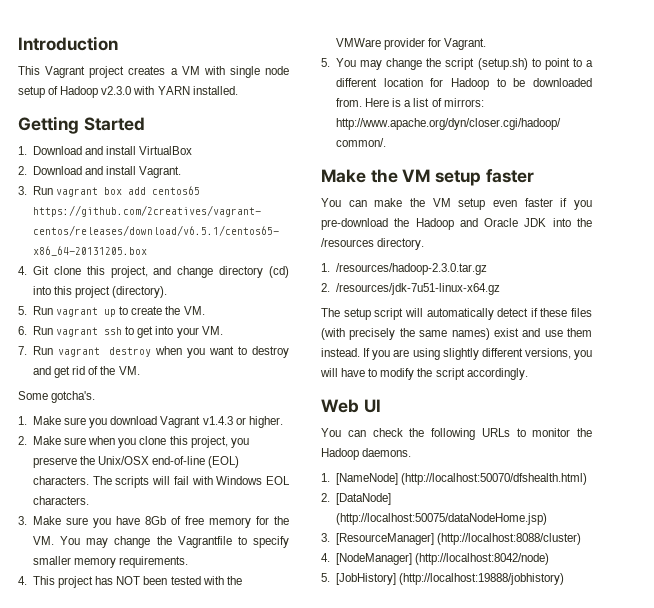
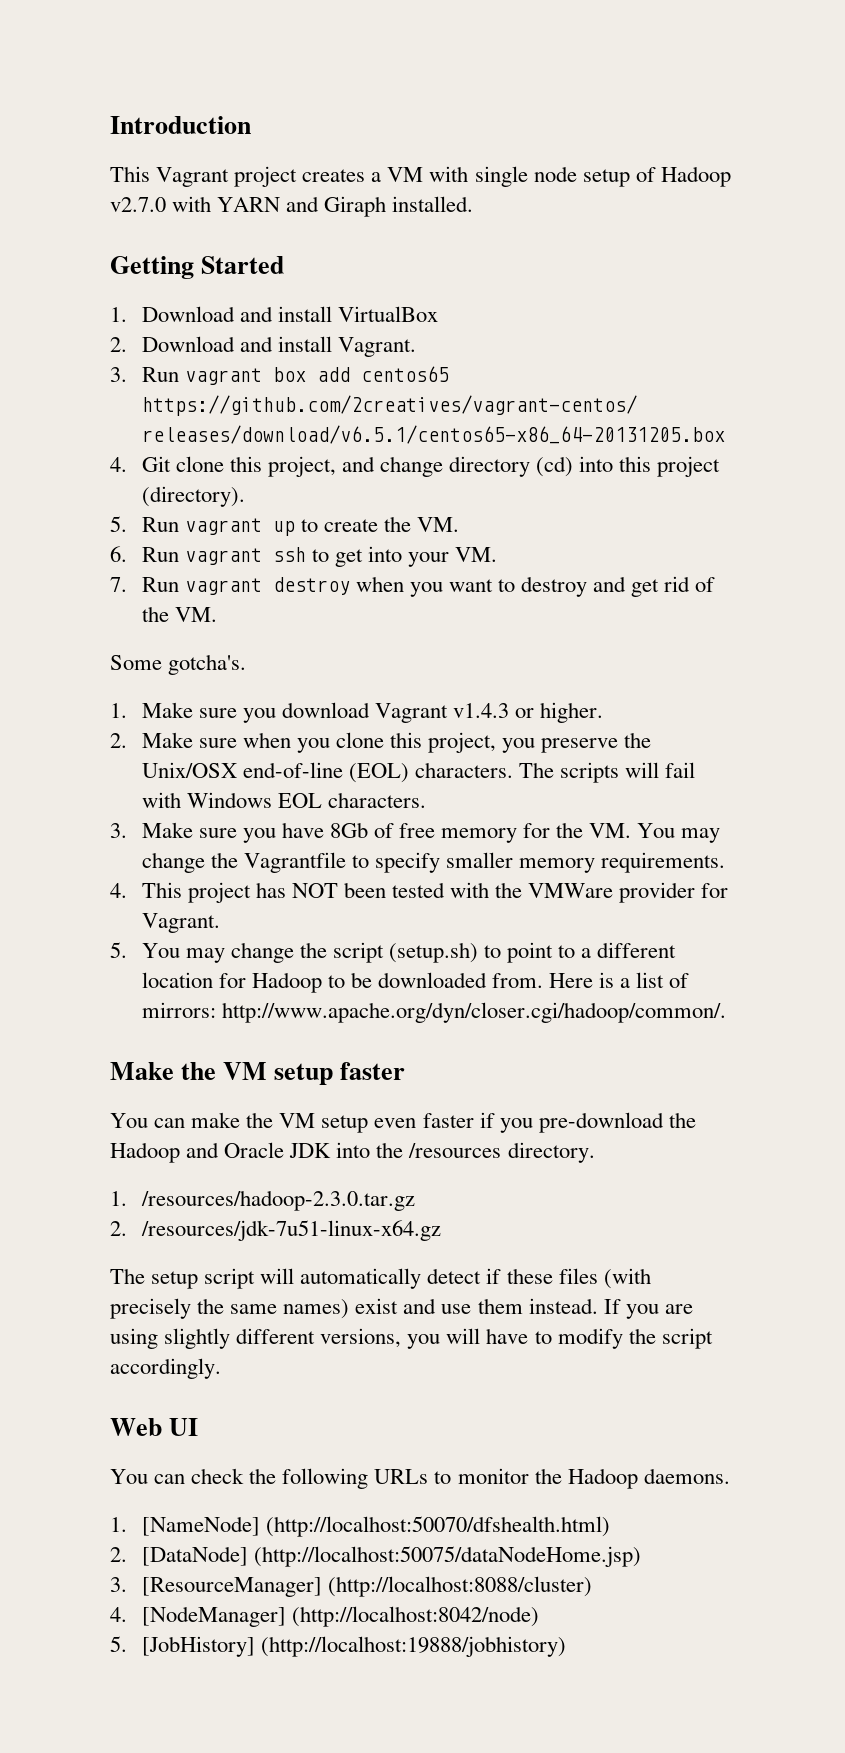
- This Vagrant project creates a VM with single node setup of Hadoop v2.3.0 with YARN installed.
+ This Vagrant project creates a VM with single node setup of Hadoop v2.7.0 with YARN and Giraph installed.

